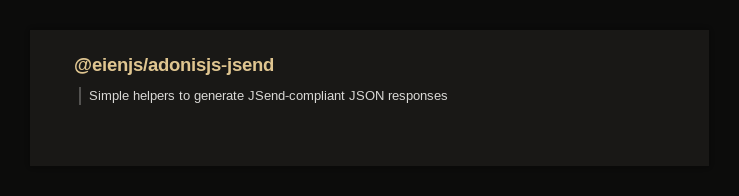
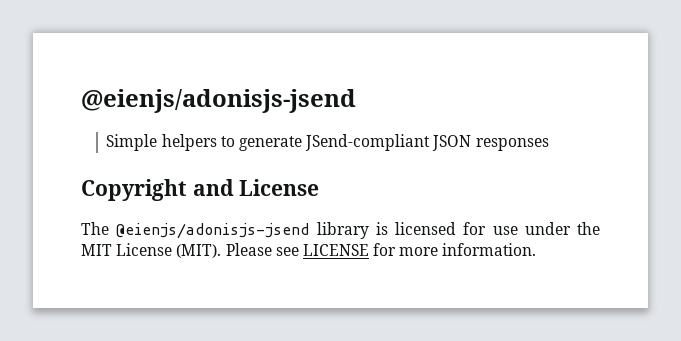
+ Copyright and License
+ The @eienjs/adonisjs-jsend library is licensed for use under the MIT License (MIT). Please see LICENSE for more information.

